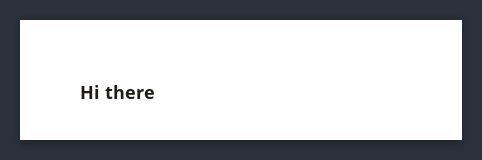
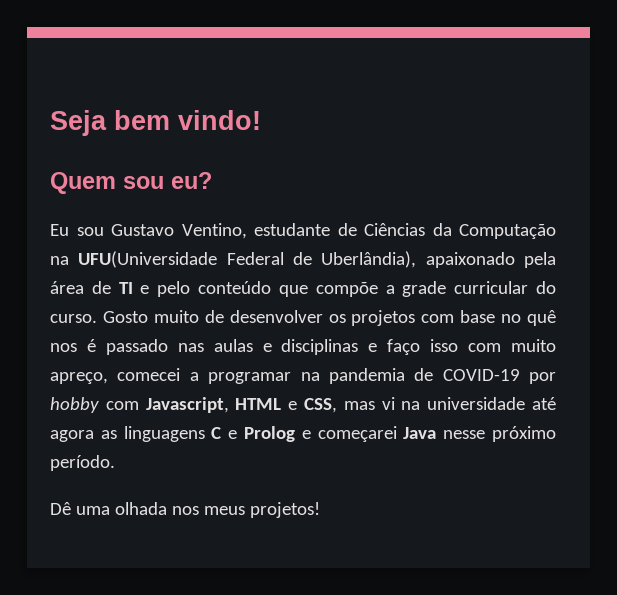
- Hi there
+ Seja bem vindo!
+ Quem sou eu?
+ Eu sou Gustavo Ventino, estudante de Ciências da Computação na UFU(Universidade Federal de Uberlândia), apaixonado pela área de TI e pelo conteúdo que compõe a grade curricular do curso. Gosto muito de desenvolver os projetos com base no quê nos é passado nas aulas e disciplinas e faço isso com muito apreço, comecei a programar na pandemia de COVID-19 por hobby com Javascript, HTML e CSS, mas vi na universidade até agora as linguagens C e Prolog e começarei Java nesse próximo período.
+ Dê uma olhada nos meus projetos!

